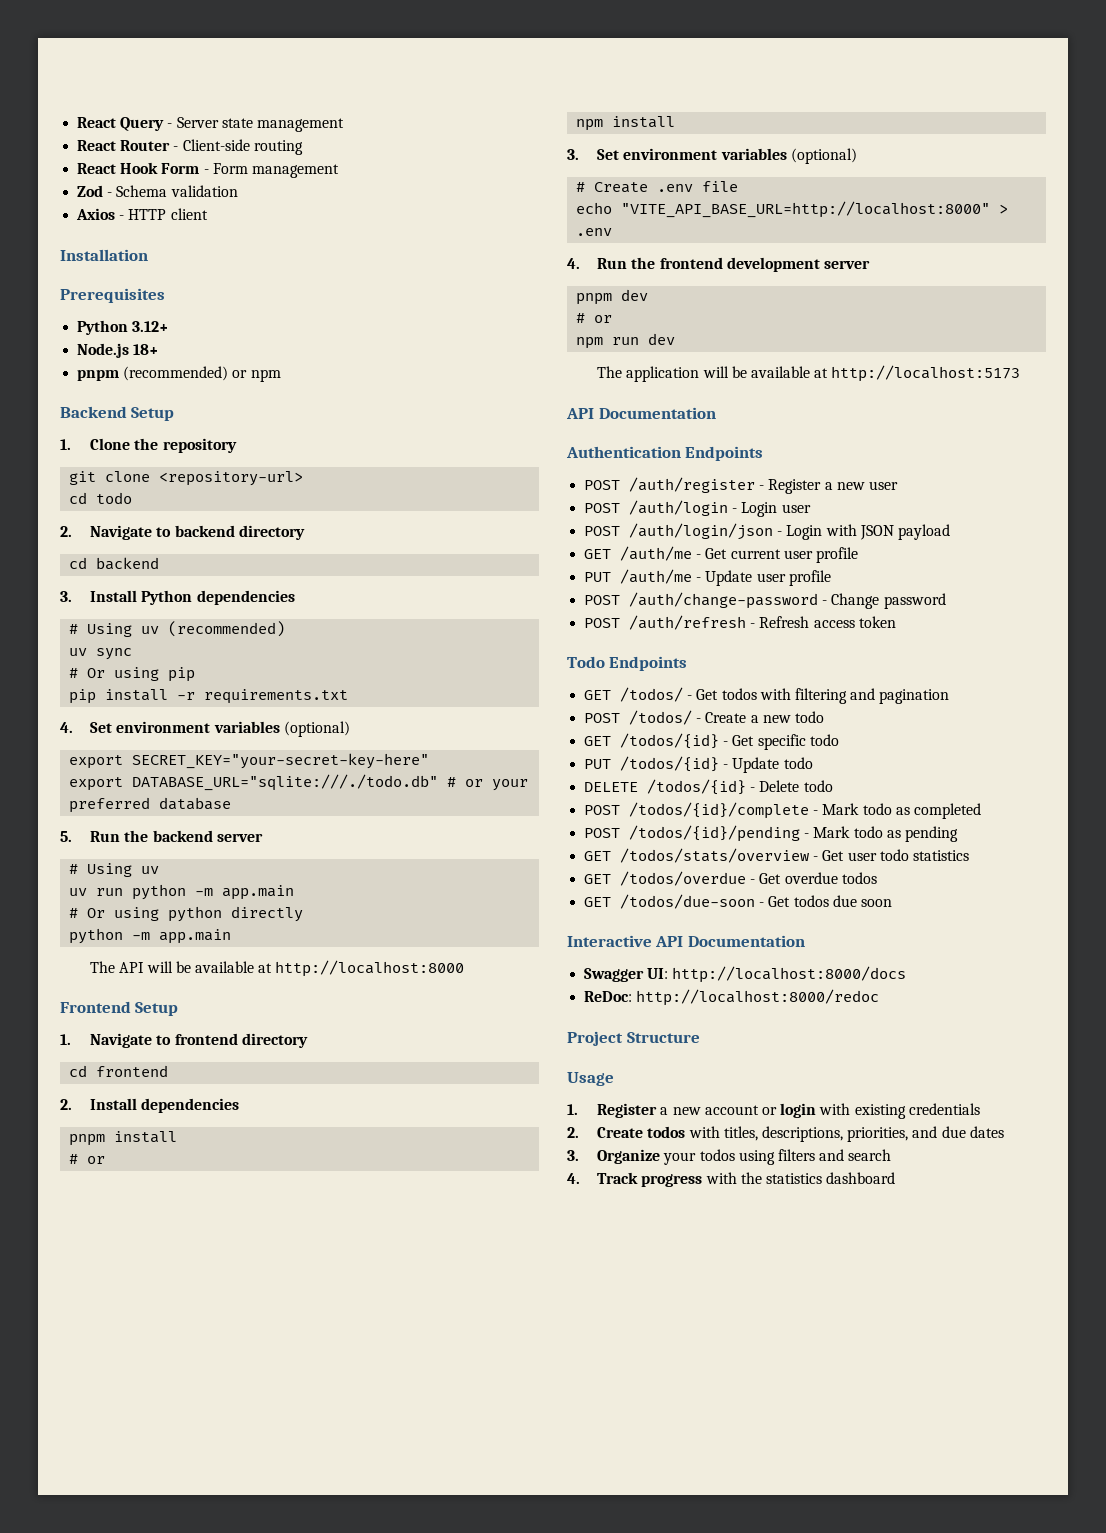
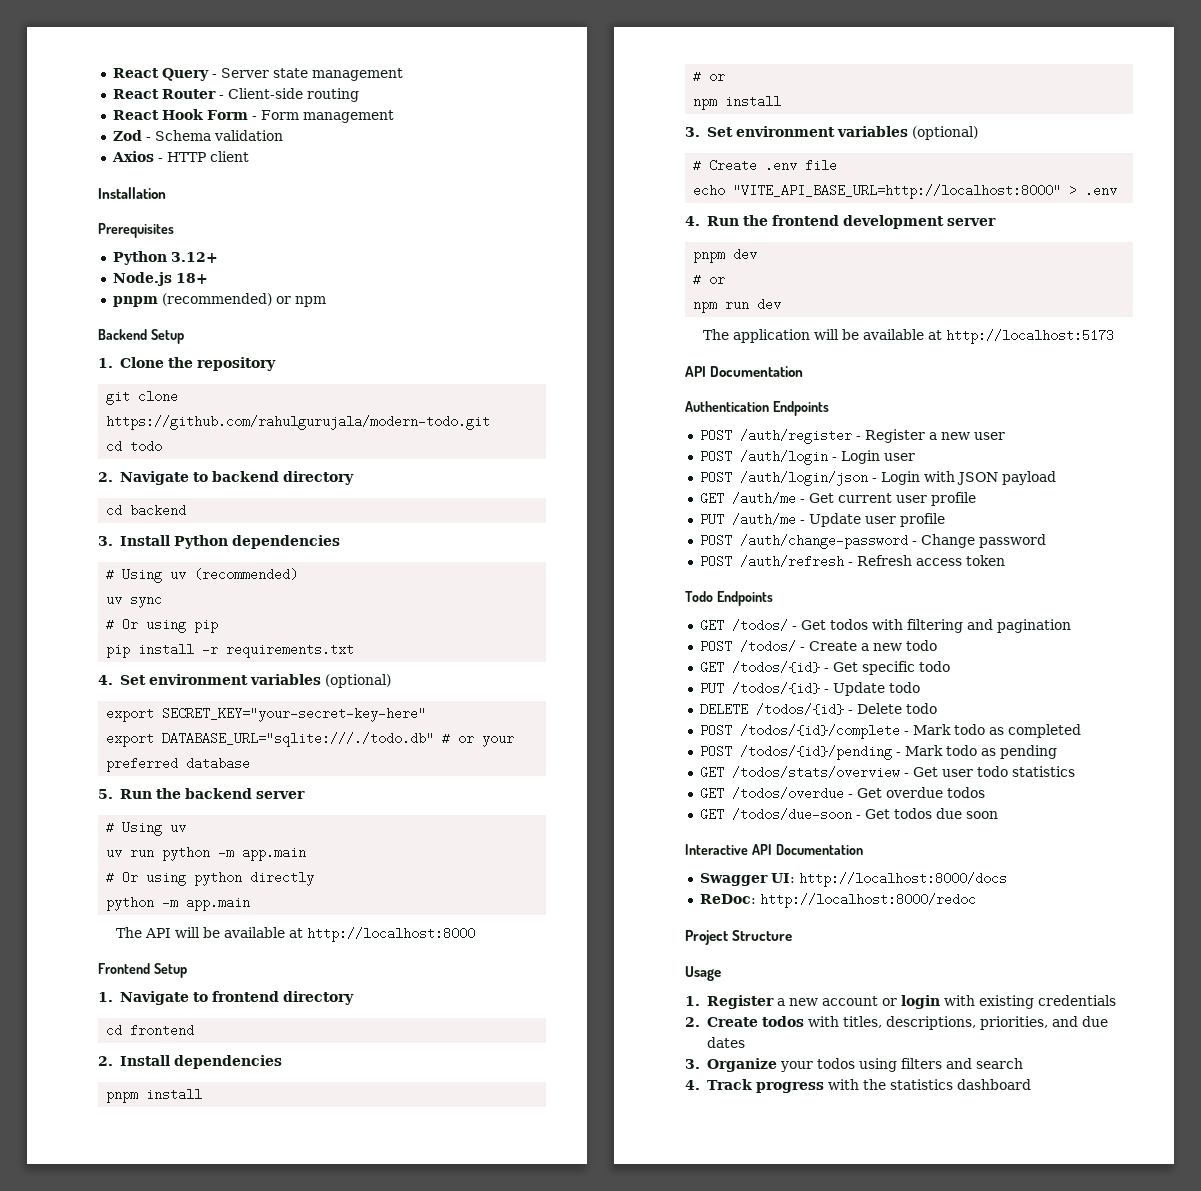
- git clone <repository-url>
+ git clone https://github.com/rahulgurujala/modern-todo.git

